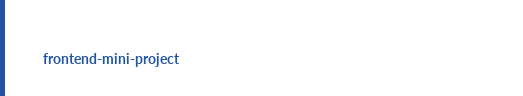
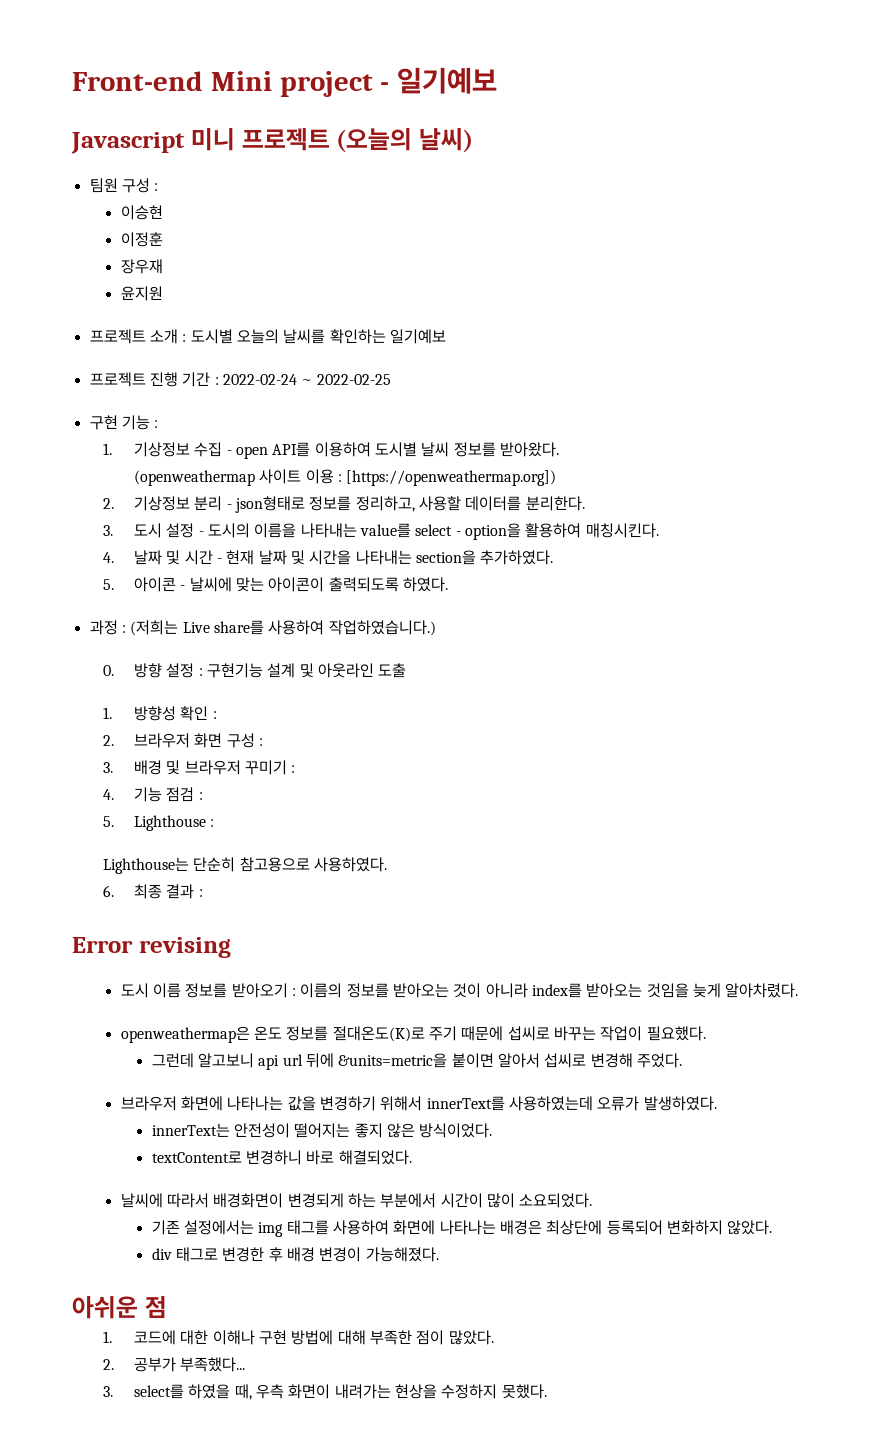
- frontend-mini-project
+ Front-end Mini project - 일기예보
+ Javascript 미니 프로젝트 (오늘의 날씨)
+ 팀원 구성 :
+ 이승현
+ 이정훈
+ 장우재
+ 윤지원
+ 프로젝트 소개 : 도시별 오늘의 날씨를 확인하는 일기예보
+ 프로젝트 진행 기간 : 2022-02-24 ~ 2022-02-25
+ 구현 기능 :
+ 1. 기상정보 수집 - open API를 이용하여 도시별 날씨 정보를 받아왔다.
+ (openweathermap 사이트 이용 : [https://openweathermap.org])
+ 2. 기상정보 분리 - json형태로 정보를 정리하고, 사용할 데이터를 분리한다.
+ 3. 도시 설정 - 도시의 이름을 나타내는 value를 select - option을 활용하여 매칭시킨다.
+ 4. 날짜 및 시간 - 현재 날짜 및 시간을 나타내는 section을 추가하였다.
+ 5. 아이콘 - 날씨에 맞는 아이콘이 출력되도록 하였다.
+ 과정 : (저희는 Live share를 사용하여 작업하였습니다.)
+ 0. 방향 설정 : 구현기능 설계 및 아웃라인 도출
+ 1. 방향성 확인 :
+ 2. 브라우저 화면 구성 :
+ 3. 배경 및 브라우저 꾸미기 :
+ 4. 기능 점검 :
+ 5. Lighthouse :
+ Lighthouse는 단순히 참고용으로 사용하였다.
+ 6. 최종 결과 :
+ Error revising
+ 도시 이름 정보를 받아오기 : 이름의 정보를 받아오는 것이 아니라 index를 받아오는 것임을 늦게 알아차렸다.
+ openweathermap은 온도 정보를 절대온도(K)로 주기 때문에 섭씨로 바꾸는 작업이 필요했다.
+ 그런데 알고보니 api url 뒤에 &units=metric을 붙이면 알아서 섭씨로 변경해 주었다.
+ 브라우저 화면에 나타나는 값을 변경하기 위해서 innerText를 사용하였는데 오류가 발생하였다.
+ innerText는 안전성이 떨어지는 좋지 않은 방식이었다.
+ textContent로 변경하니 바로 해결되었다.
+ 날씨에 따라서 배경화면이 변경되게 하는 부분에서 시간이 많이 소요되었다.
+ 기존 설정에서는 img 태그를 사용하여 화면에 나타나는 배경은 최상단에 등록되어 변화하지 않았다.
+ div 태그로 변경한 후 배경 변경이 가능해졌다.
+ 아쉬운 점
+ 1. 코드에 대한 이해나 구현 방법에 대해 부족한 점이 많았다.
+ 2. 공부가 부족했다...
+ 3. select를 하였을 때, 우측 화면이 내려가는 현상을 수정하지 못했다.

